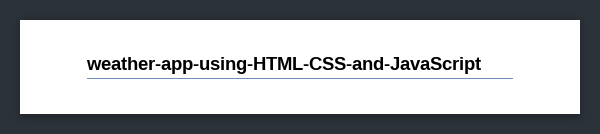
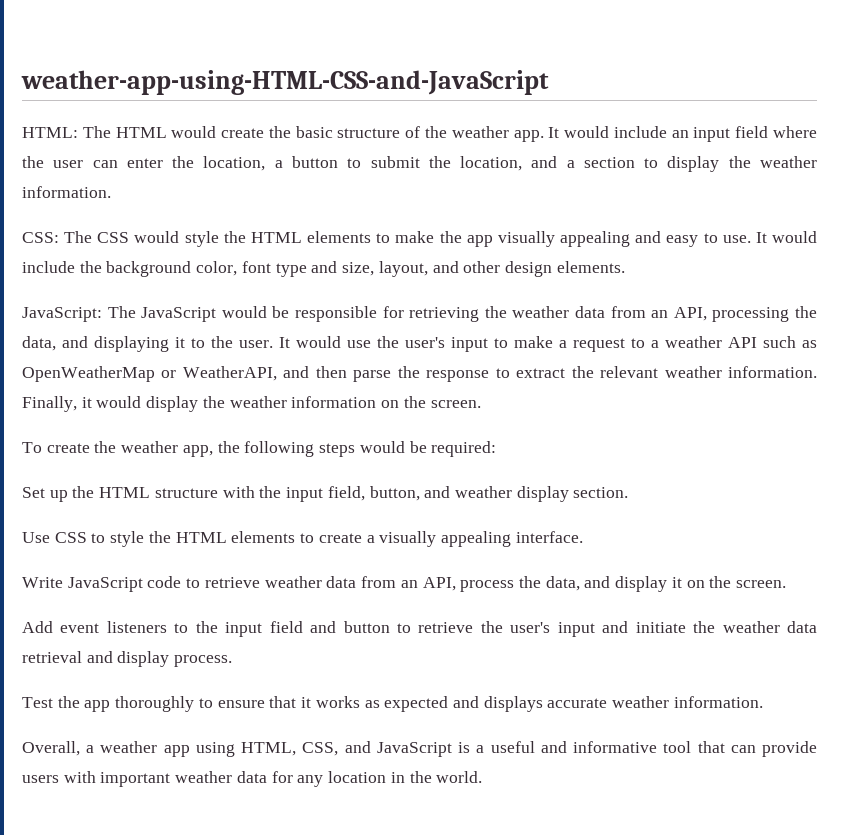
+ HTML: The HTML would create the basic structure of the weather app. It would include an input field where the user can enter the location, a button to submit the location, and a section to display the weather information.
+ CSS: The CSS would style the HTML elements to make the app visually appealing and easy to use. It would include the background color, font type and size, layout, and other design elements.
+ JavaScript: The JavaScript would be responsible for retrieving the weather data from an API, processing the data, and displaying it to the user. It would use the user's input to make a request to a weather API such as OpenWeatherMap or WeatherAPI, and then parse the response to extract the relevant weather information. Finally, it would display the weather information on the screen.
+ To create the weather app, the following steps would be required:
+ Set up the HTML structure with the input field, button, and weather display section.
+ Use CSS to style the HTML elements to create a visually appealing interface.
+ Write JavaScript code to retrieve weather data from an API, process the data, and display it on the screen.
+ Add event listeners to the input field and button to retrieve the user's input and initiate the weather data retrieval and display process.
+ Test the app thoroughly to ensure that it works as expected and displays accurate weather information.
+ Overall, a weather app using HTML, CSS, and JavaScript is a useful and informative tool that can provide users with important weather data for any location in the world.

